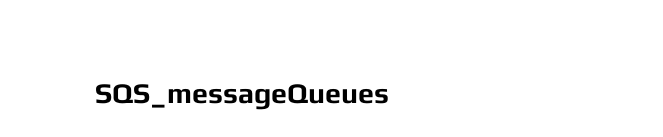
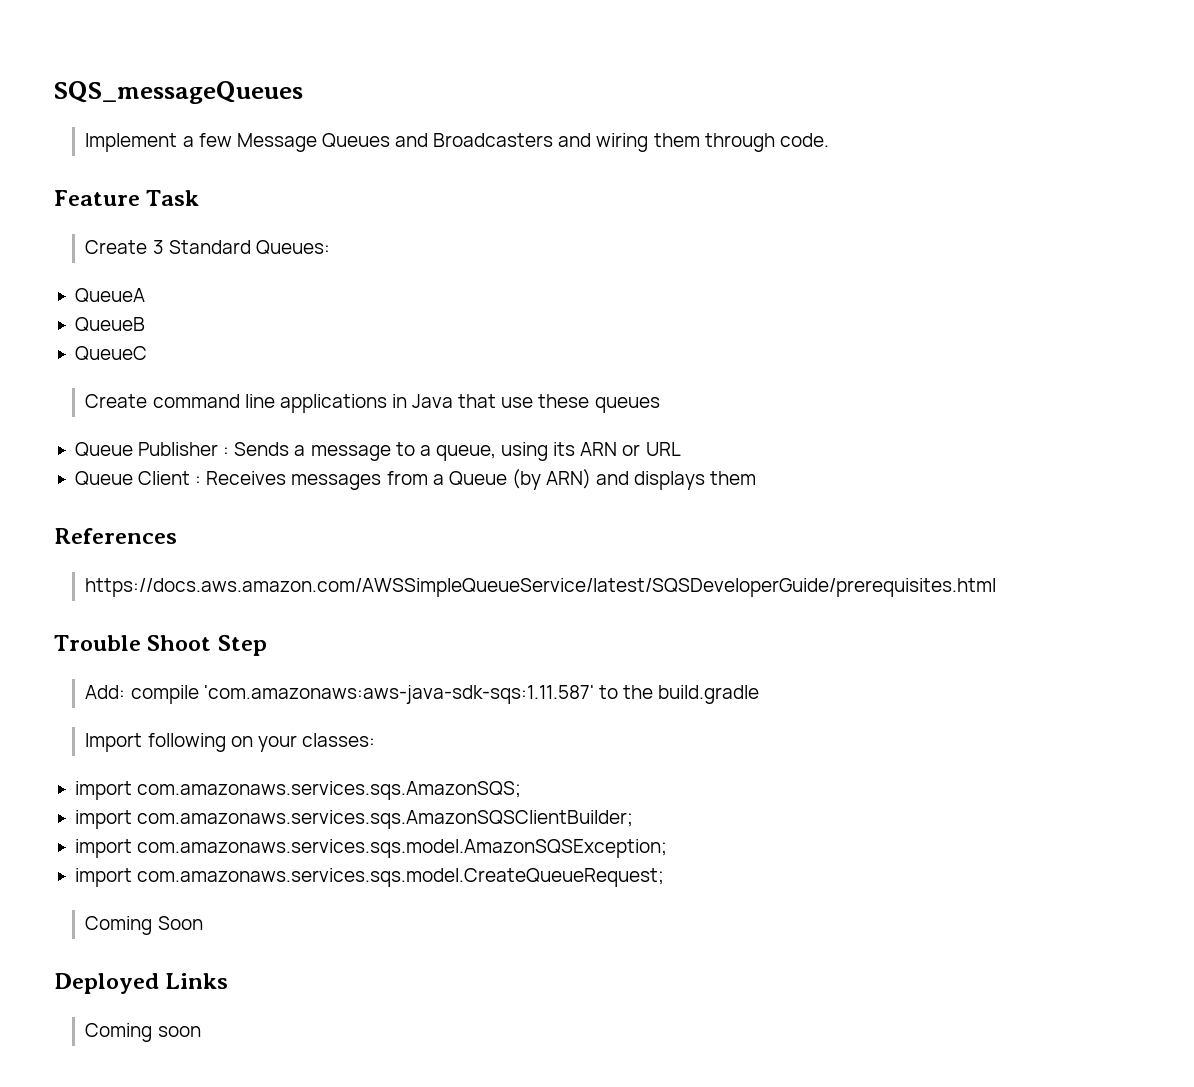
+ Implement a few Message Queues and Broadcasters and wiring them through code.
+ Feature Task
+ Create 3 Standard Queues:
+ QueueA
+ QueueB
+ QueueC
+ Create command line applications in Java that use these queues
+ Queue Publisher : Sends a message to a queue, using its ARN or URL
+ Queue Client : Receives messages from a Queue (by ARN) and displays them
+ References
+ https://docs.aws.amazon.com/AWSSimpleQueueService/latest/SQSDeveloperGuide/prerequisites.html
+ Trouble Shoot Step
+ Add: compile 'com.amazonaws:aws-java-sdk-sqs:1.11.587' to the build.gradle
+ Import following on your classes:
+ import com.amazonaws.services.sqs.AmazonSQS;
+ import com.amazonaws.services.sqs.AmazonSQSClientBuilder;
+ import com.amazonaws.services.sqs.model.AmazonSQSException;
+ import com.amazonaws.services.sqs.model.CreateQueueRequest;
+ Coming Soon
+ Deployed Links
+ Coming soon

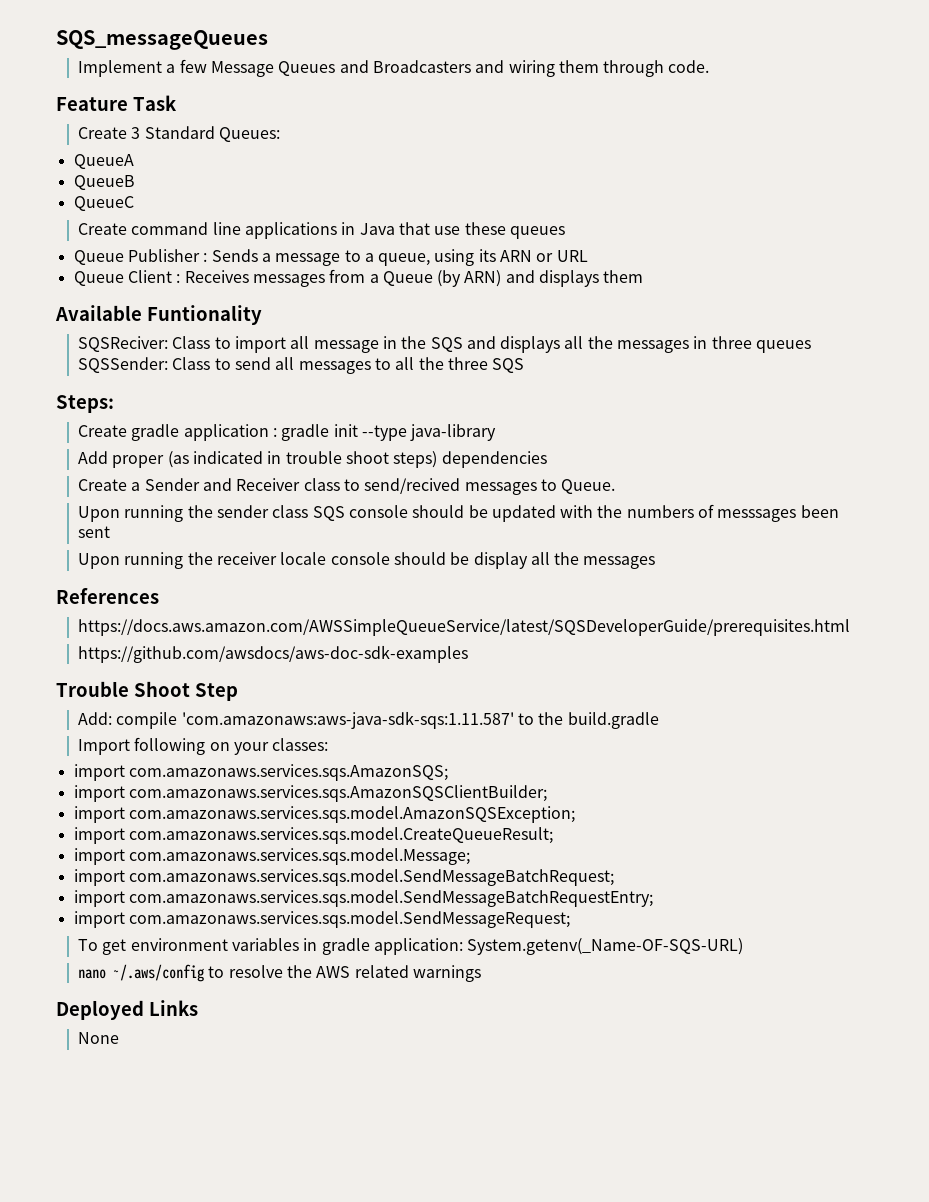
+ Available Funtionality
+ SQSReciver: Class to import all message in the SQS and displays all the messages in three queues SQSSender: Class to send all messages to all the three SQS
+ Steps:
+ Create gradle application : gradle init --type java-library
+ Add proper (as indicated in trouble shoot steps) dependencies
+ Create a Sender and Receiver class to send/recived messages to Queue.
+ Upon running the sender class SQS console should be updated with the numbers of messsages been sent
+ Upon running the receiver locale console should be display all the messages
+ https://github.com/awsdocs/aws-doc-sdk-examples
- import com.amazonaws.services.sqs.model.CreateQueueRequest;
- Coming Soon
+ import com.amazonaws.services.sqs.model.CreateQueueResult;
+ import com.amazonaws.services.sqs.model.Message;
+ import com.amazonaws.services.sqs.model.SendMessageBatchRequest;
+ import com.amazonaws.services.sqs.model.SendMessageBatchRequestEntry;
+ import com.amazonaws.services.sqs.model.SendMessageRequest;
+ To get environment variables in gradle application: System.getenv(_Name-OF-SQS-URL)
+ nano ~/.aws/config to resolve the AWS related warnings
- Coming soon
+ None

